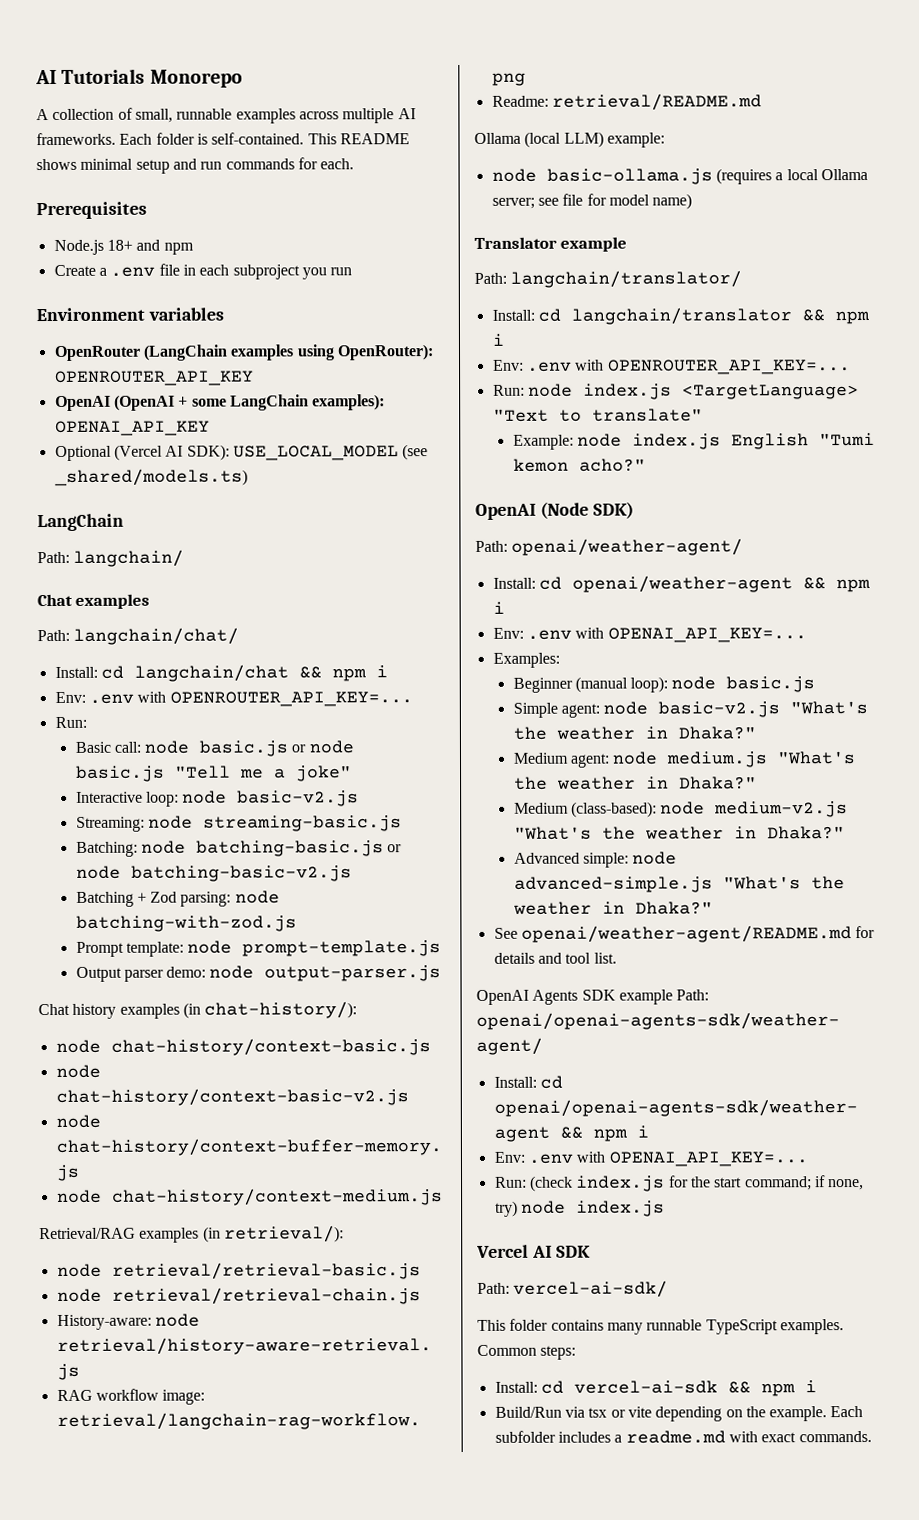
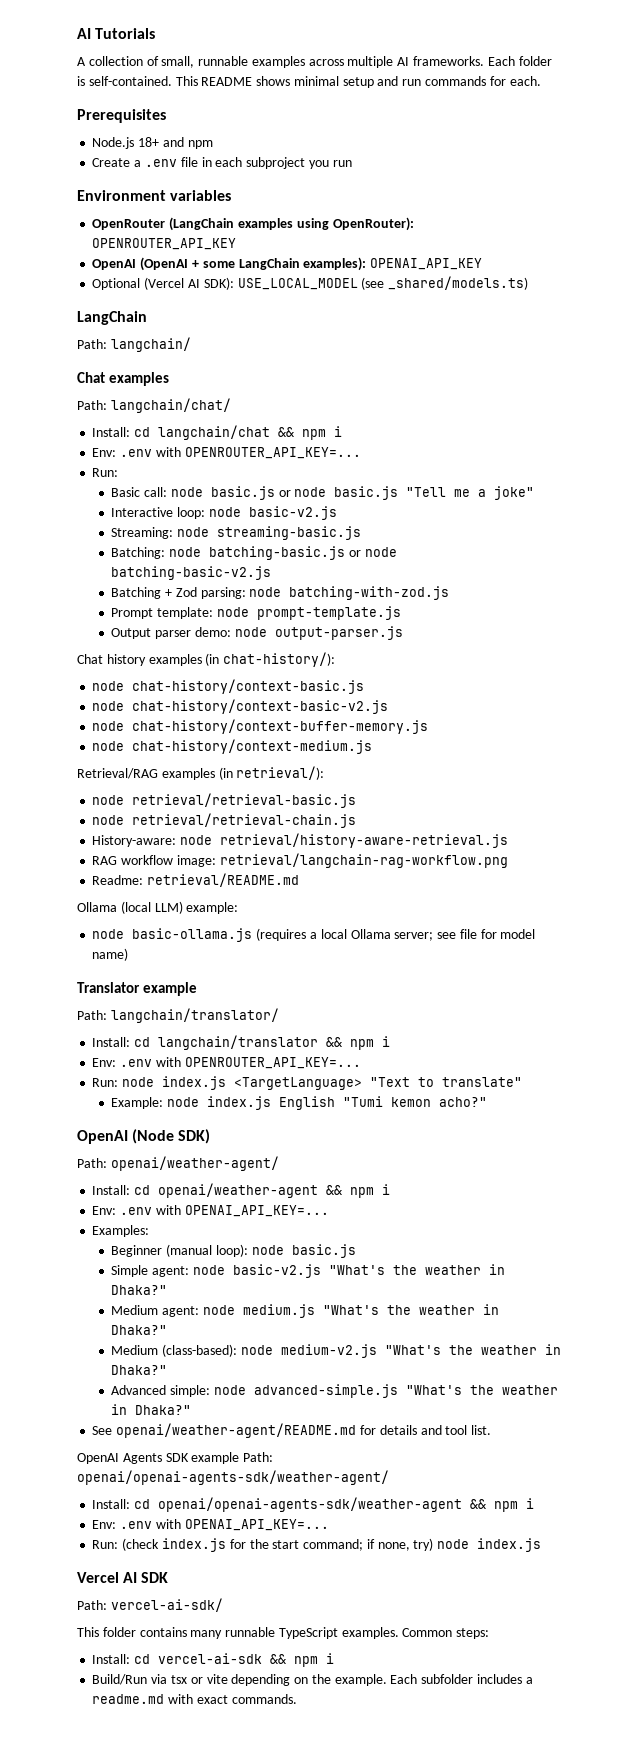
- AI Tutorials Monorepo
+ AI Tutorials

